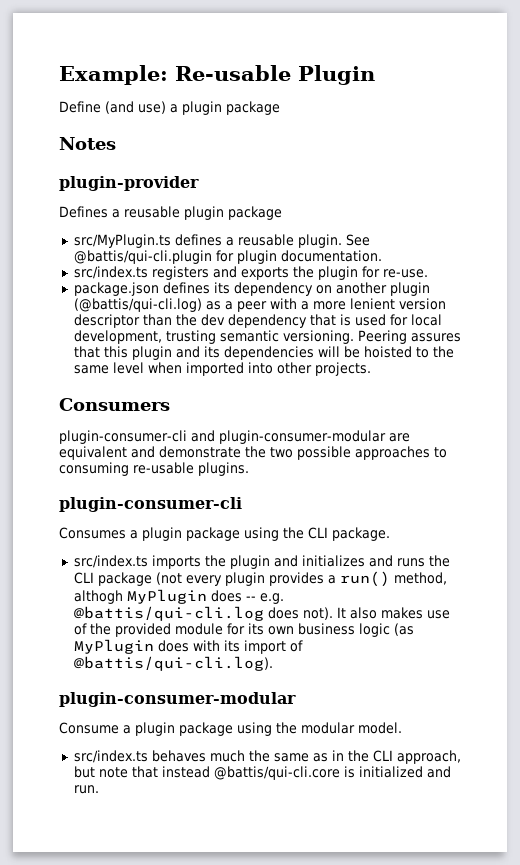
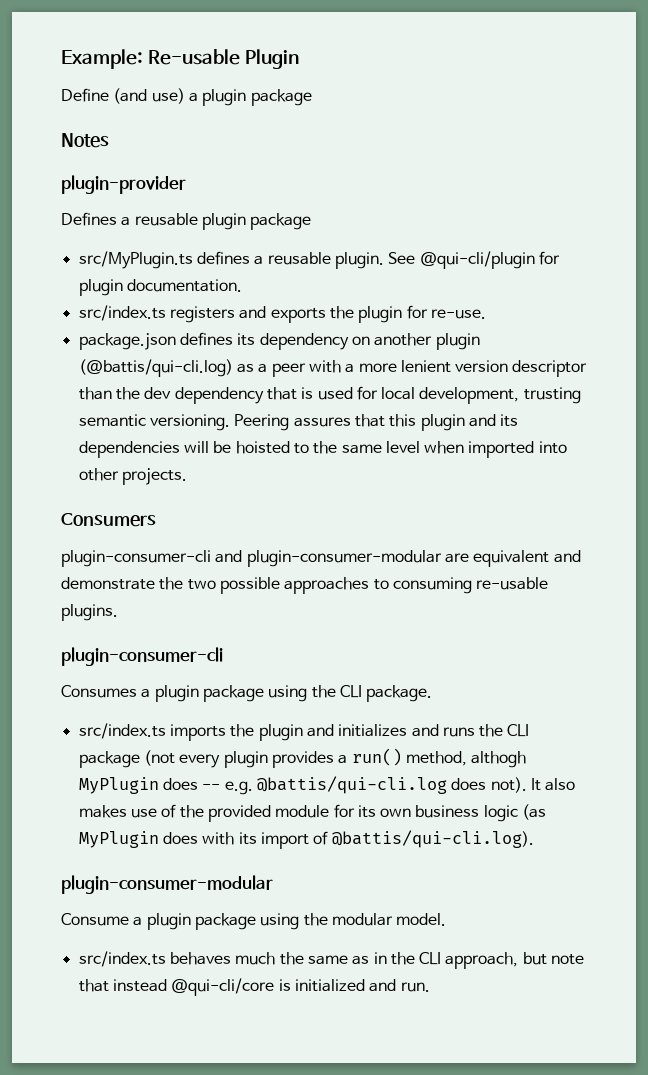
- See @battis/qui-cli.plugin for plugin documentation.
+ See @qui-cli/plugin for plugin documentation.
- src/index.ts behaves much the same as in the CLI approach, but note that instead @battis/qui-cli.core is initialized and run.
+ src/index.ts behaves much the same as in the CLI approach, but note that instead @qui-cli/core is initialized and run.

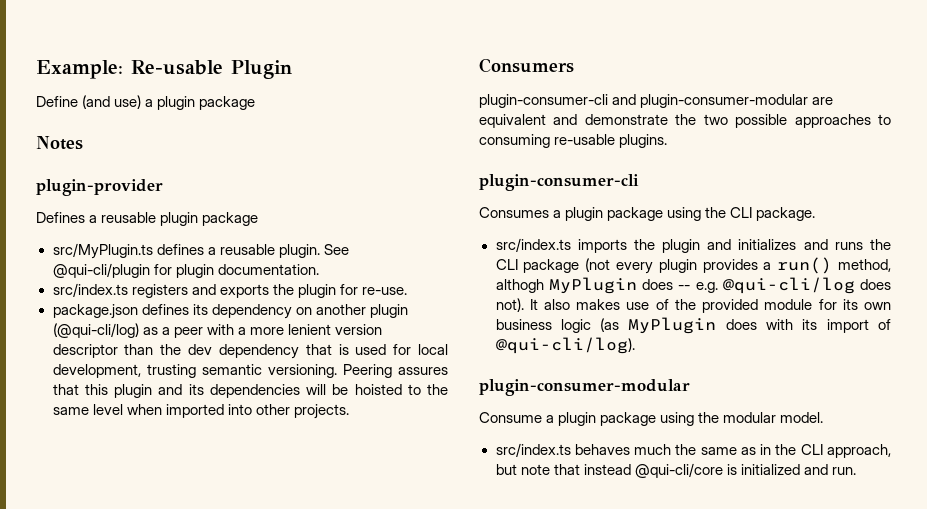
- package.json defines its dependency on another plugin (@battis/qui-cli.log) as a peer with a more lenient version descriptor than the dev dependency that is used for local development, trusting semantic versioning.
+ package.json defines its dependency on another plugin (@qui-cli/log) as a peer with a more lenient version descriptor than the dev dependency that is used for local development, trusting semantic versioning.
- src/index.ts imports the plugin and initializes and runs the CLI package (not every plugin provides a run() method, althogh MyPlugin does -- e.g. @battis/qui-cli.log does not).
+ src/index.ts imports the plugin and initializes and runs the CLI package (not every plugin provides a run() method, althogh MyPlugin does -- e.g. @qui-cli/log does not).
- It also makes use of the provided module for its own business logic (as MyPlugin does with its import of @battis/qui-cli.log).
+ It also makes use of the provided module for its own business logic (as MyPlugin does with its import of @qui-cli/log).

